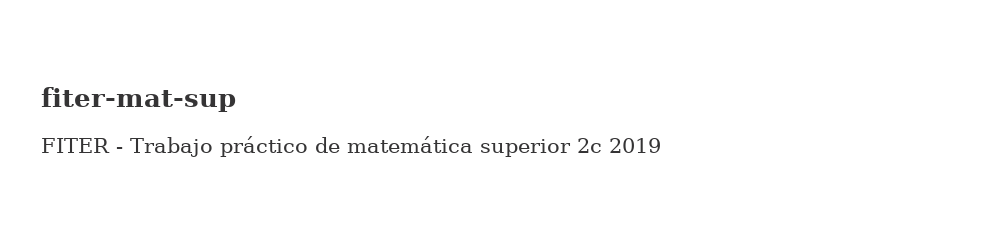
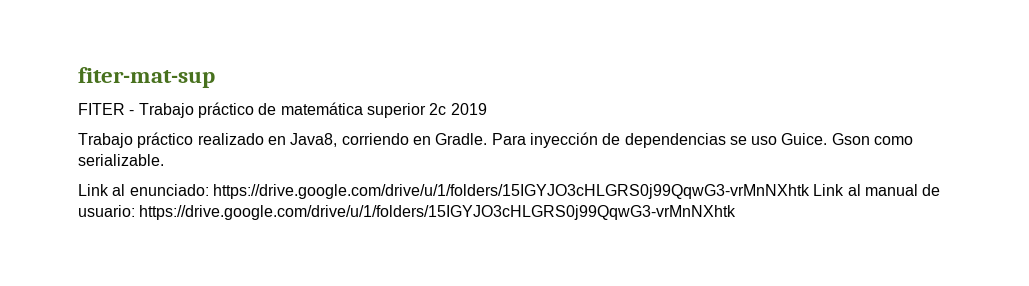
+ Trabajo práctico realizado en Java8, corriendo en Gradle. Para inyección de dependencias se uso Guice. Gson como serializable.
+ Link al enunciado: https://drive.google.com/drive/u/1/folders/15IGYJO3cHLGRS0j99QqwG3-vrMnNXhtk Link al manual de usuario: https://drive.google.com/drive/u/1/folders/15IGYJO3cHLGRS0j99QqwG3-vrMnNXhtk

